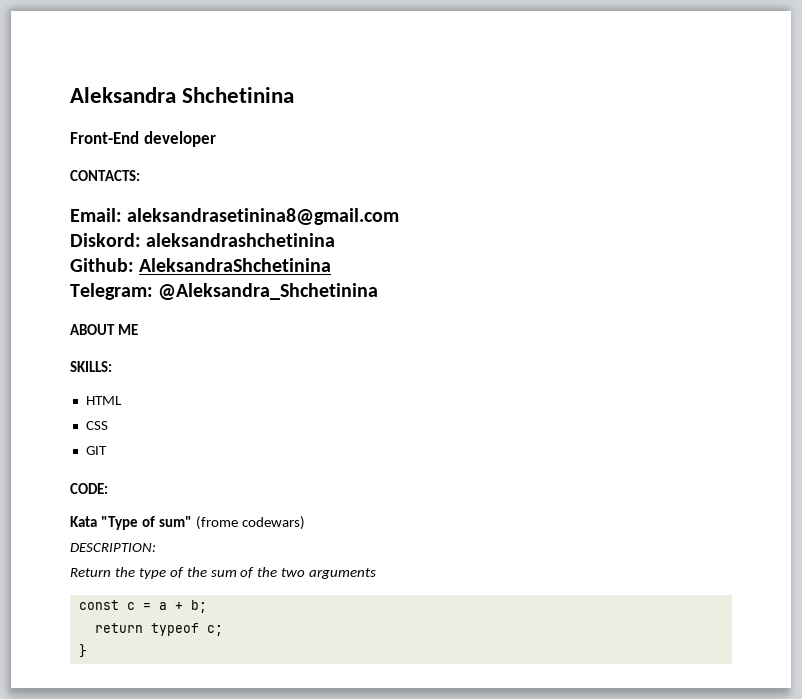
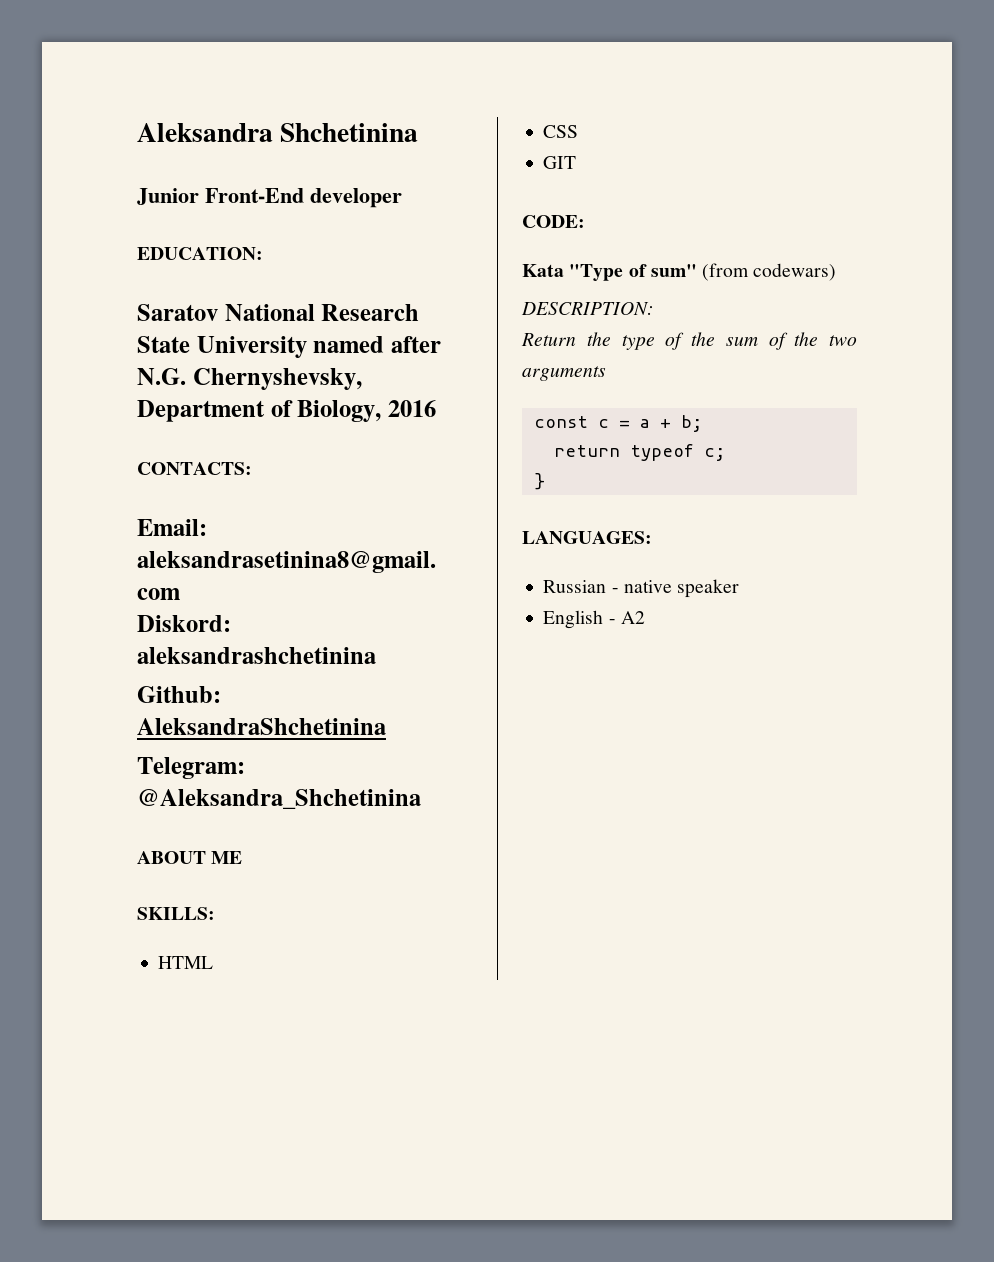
- Front-End developer
+ Junior Front-End developer
+ EDUCATION:
+ Saratov National Research State University named after N.G. Chernyshevsky, Department of Biology, 2016
- Kata "Type of sum" (frome codewars)
+ Kata "Type of sum" (from codewars)
+ LANGUAGES:
+ Russian - native speaker
+ English - A2

